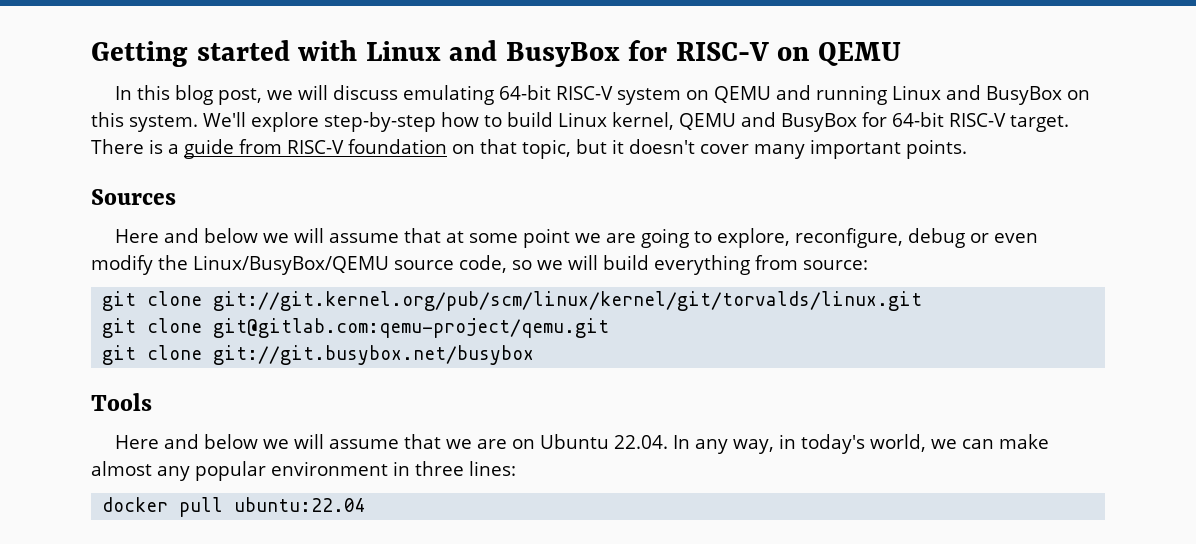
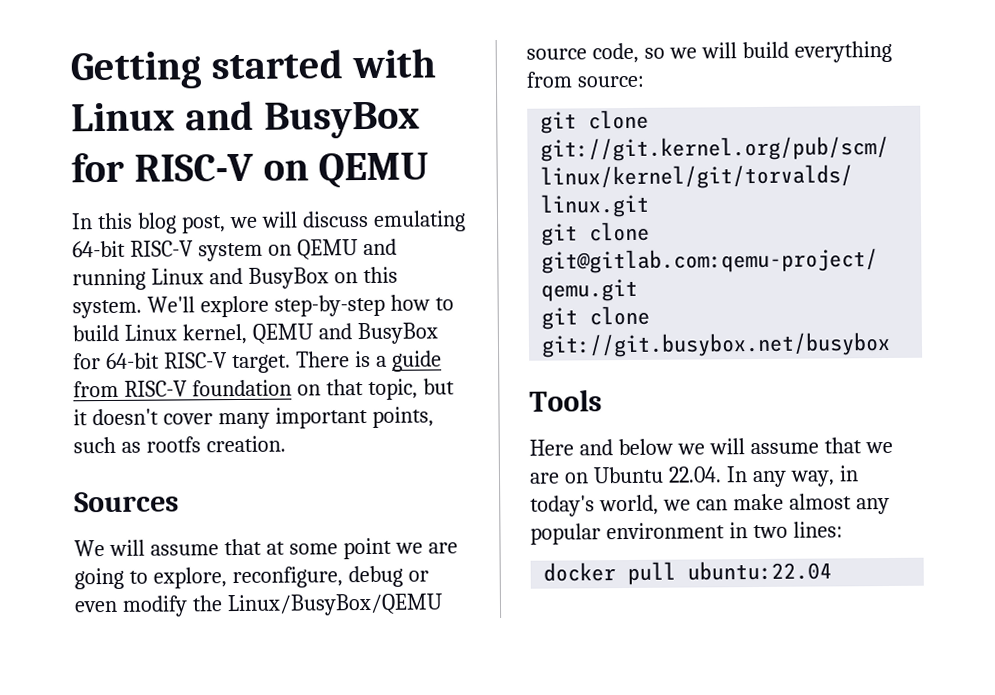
- There is a guide from RISC-V foundation on that topic, but it doesn't cover many important points.
+ There is a guide from RISC-V foundation on that topic, but it doesn't cover many important points, such as rootfs creation.
  Sources
- Here and below we will assume that at some point we are going to explore, reconfigure, debug or even modify the Linux/BusyBox/QEMU source code, so we will build everything from source:
+ We will assume that at some point we are going to explore, reconfigure, debug or even modify the Linux/BusyBox/QEMU source code, so we will build everything from source:
- Here and below we will assume that we are on Ubuntu 22.04. In any way, in today's world, we can make almost any popular environment in three lines:
+ Here and below we will assume that we are on Ubuntu 22.04. In any way, in today's world, we can make almost any popular environment in two lines:

